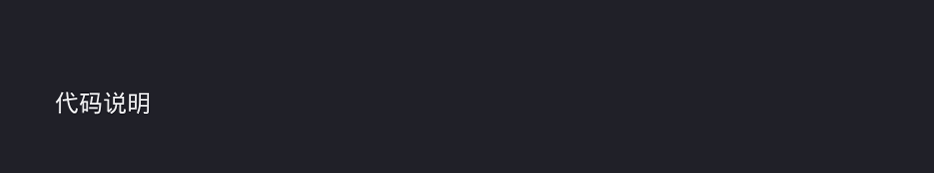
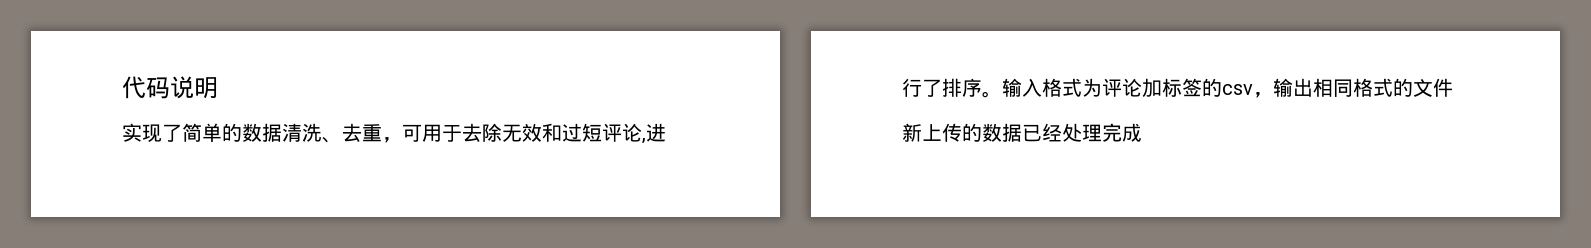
+ 实现了简单的数据清洗、去重，可用于去除无效和过短评论,进行了排序。输入格式为评论加标签的csv，输出相同格式的文件
+ 新上传的数据已经处理完成

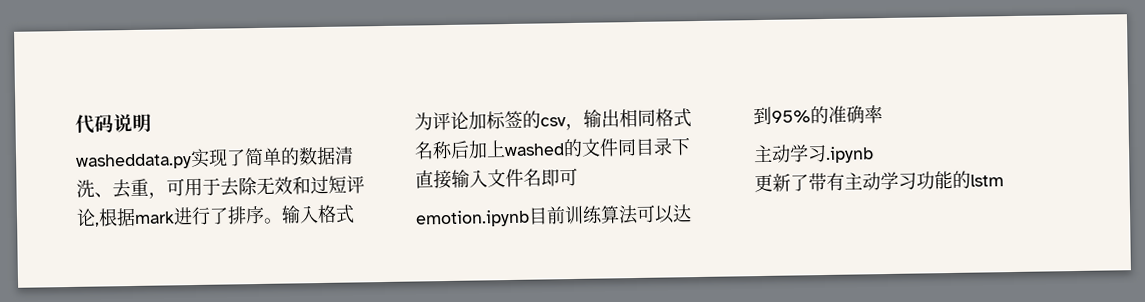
- 实现了简单的数据清洗、去重，可用于去除无效和过短评论,进行了排序。
+ washeddata.py实现了简单的数据清洗、去重，可用于去除无效和过短评论,根据mark进行了排序。
- 输入格式为评论加标签的csv，输出相同格式的文件
- 新上传的数据已经处理完成
+ 输入格式为评论加标签的csv，输出相同格式名称后加上washed的文件同目录下直接输入文件名即可
+ emotion.ipynb目前训练算法可以达到95%的准确率
+ 主动学习.ipynb
+ 更新了带有主动学习功能的lstm

